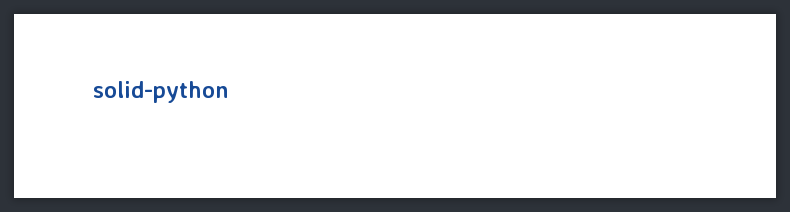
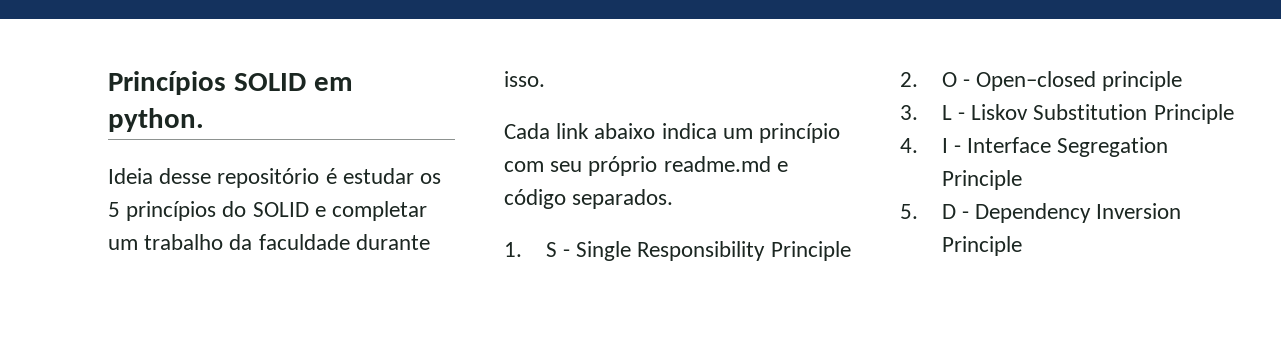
- solid-python
+ Princípios SOLID em python.
+ Ideia desse repositório é estudar os 5 princípios do SOLID e completar um trabalho da faculdade durante isso.
+ Cada link abaixo indica um princípio com seu próprio readme.md e código separados.
+ 1. S - Single Responsibility Principle
+ 2. O - Open–closed principle
+ 3. L - Liskov Substitution Principle
+ 4. I - Interface Segregation Principle
+ 5. D - Dependency Inversion Principle

